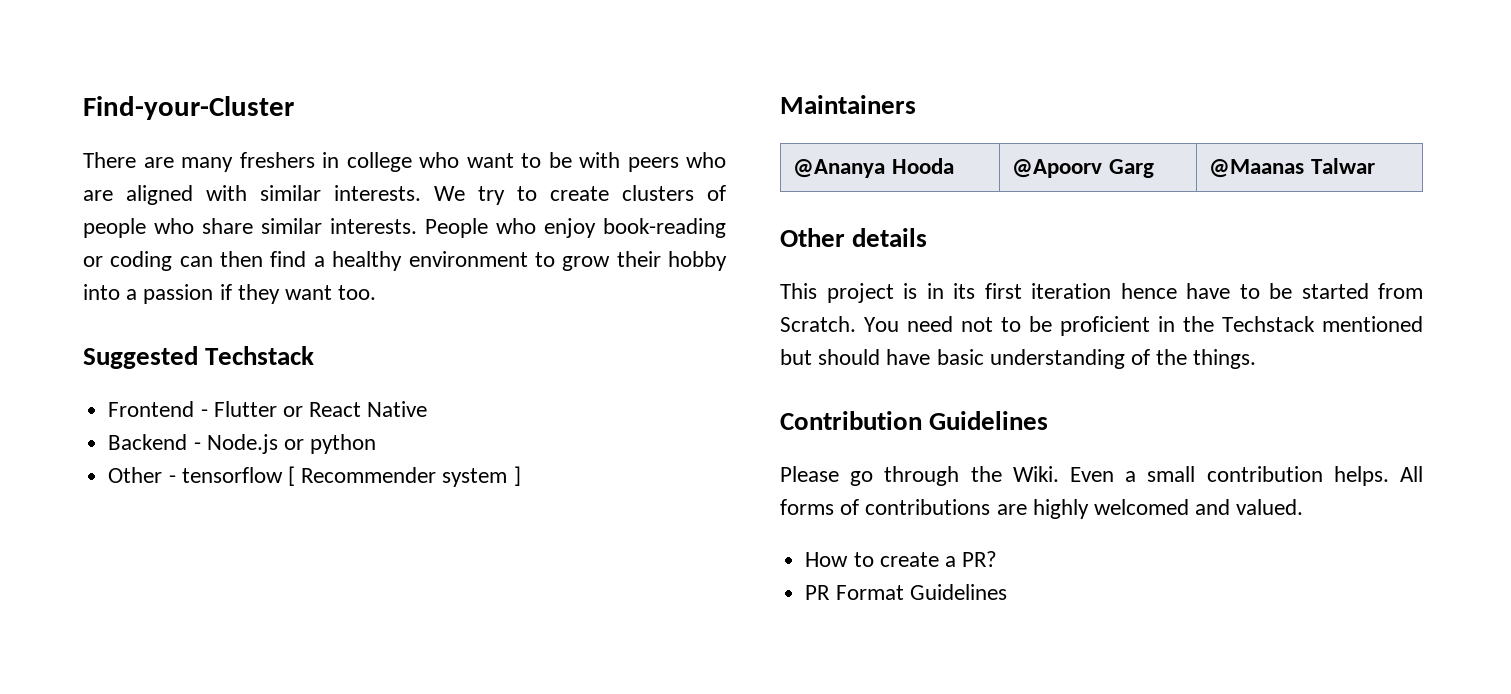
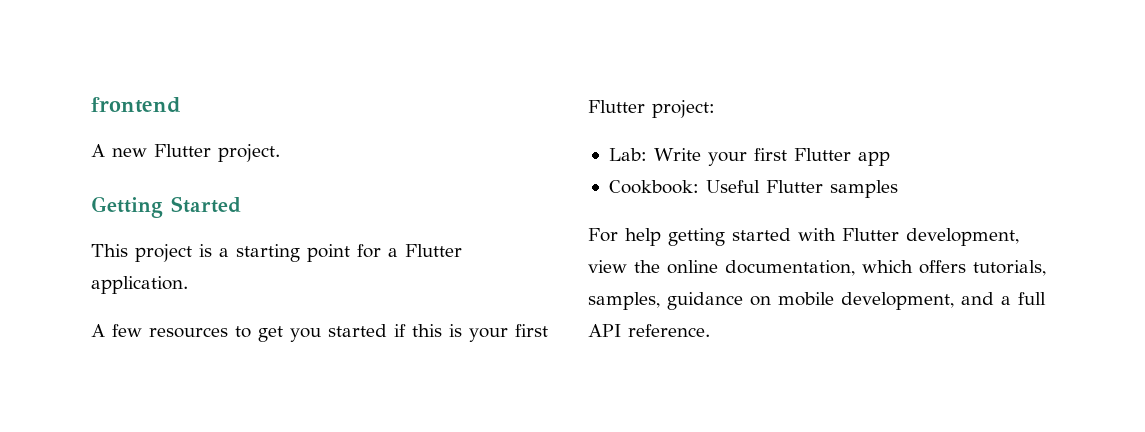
- Find-your-Cluster
- There are many freshers in college who want to be with peers who are aligned with similar interests. We try to create clusters of people who share similar interests. People who enjoy book-reading or coding can then find a healthy environment to grow their hobby into a passion if they want too.
- Suggested Techstack
- Frontend - Flutter or React Native
- Backend - Node.js or python
- Other - tensorflow [ Recommender system ]
- Maintainers
- @Ananya Hooda | @Apoorv Garg | @Maanas Talwar
- Other details
- This project is in its first iteration hence have to be started from Scratch. You need not to be proficient in the Techstack mentioned but should have basic understanding of the things.
- Contribution Guidelines
- Please go through the Wiki. Even a small contribution helps. All forms of contributions are highly welcomed and valued.
- How to create a PR?
- PR Format Guidelines
+ frontend
+ A new Flutter project.
+ Getting Started
+ This project is a starting point for a Flutter application.
+ A few resources to get you started if this is your first Flutter project:
+ Lab: Write your first Flutter app
+ Cookbook: Useful Flutter samples
+ For help getting started with Flutter development, view the online documentation, which offers tutorials, samples, guidance on mobile development, and a full API reference.

